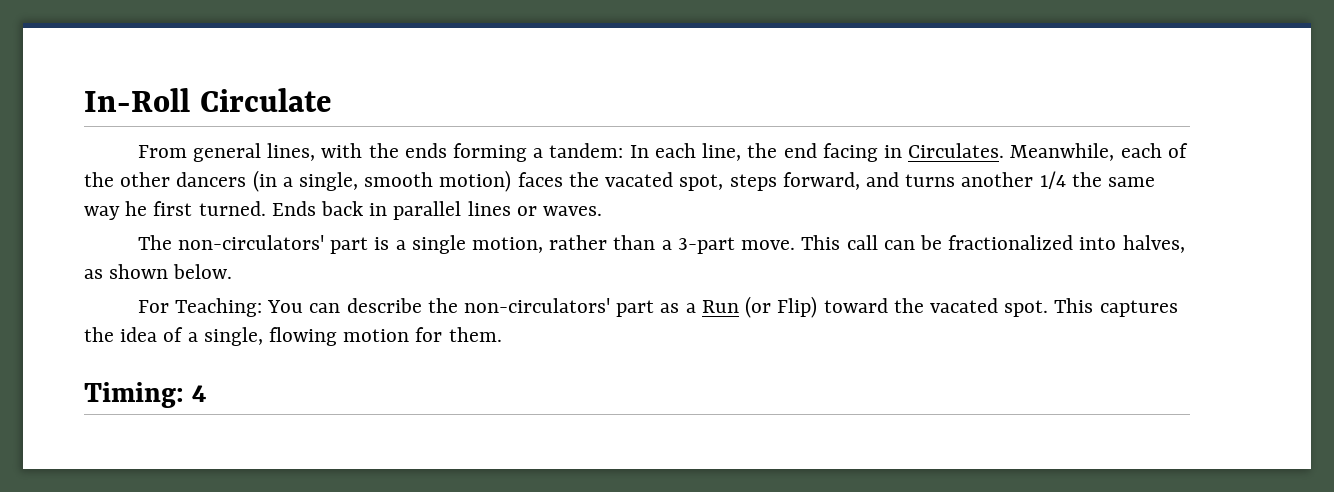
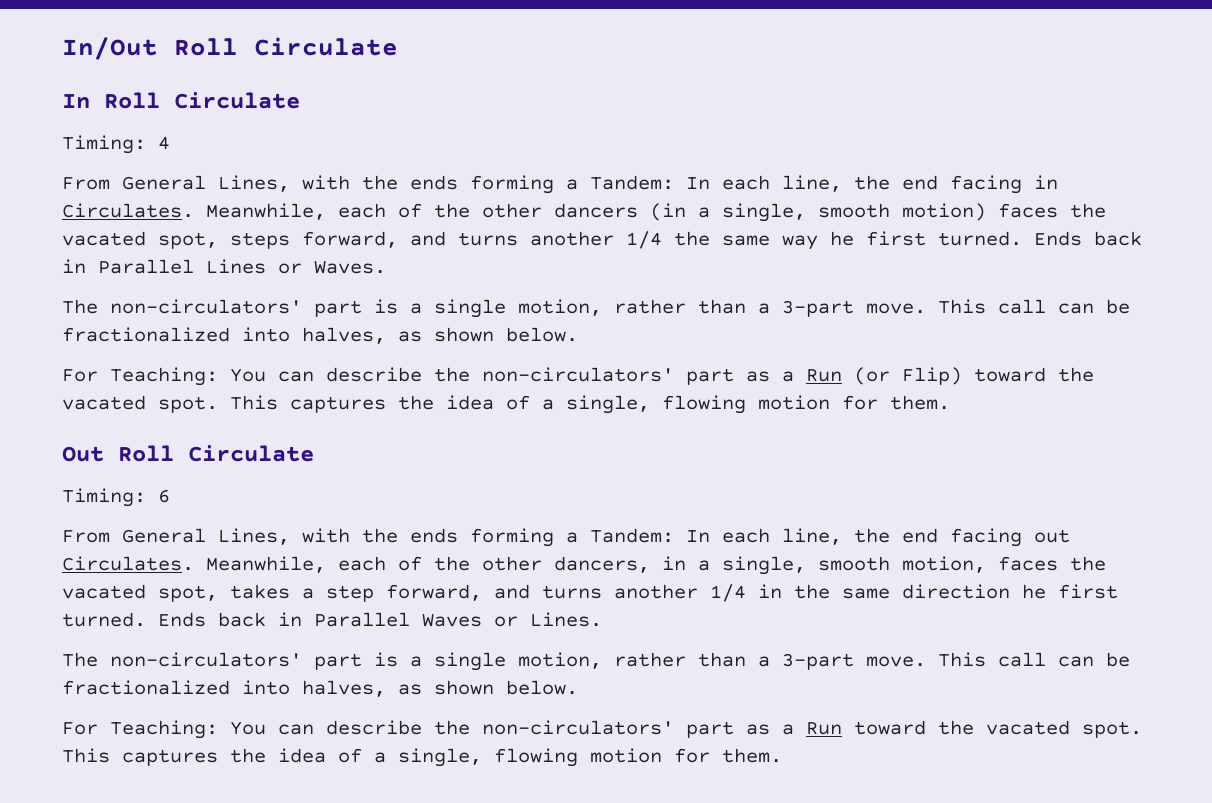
- In-Roll Circulate
- From general lines, with the ends forming a tandem: In each line, the end facing in Circulates.
+ In/Out Roll Circulate
+ In Roll Circulate
+ Timing: 4
+ From General Lines, with the ends forming a Tandem: In each line, the end facing in Circulates.
- Ends back in parallel lines or waves.
+ Ends back in Parallel Lines or Waves.
- Timing: 4
+ Out Roll Circulate
+ Timing: 6
+ From General Lines, with the ends forming a Tandem: In each line, the end facing out Circulates. Meanwhile, each of the other dancers, in a single, smooth motion, faces the vacated spot, takes a step forward, and turns another 1/4 in the same direction he first turned. Ends back in Parallel Waves or Lines.
+ The non-circulators' part is a single motion, rather than a 3-part move. This call can be fractionalized into halves, as shown below.
+ For Teaching: You can describe the non-circulators' part as a Run toward the vacated spot. This captures the idea of a single, flowing motion for them.

